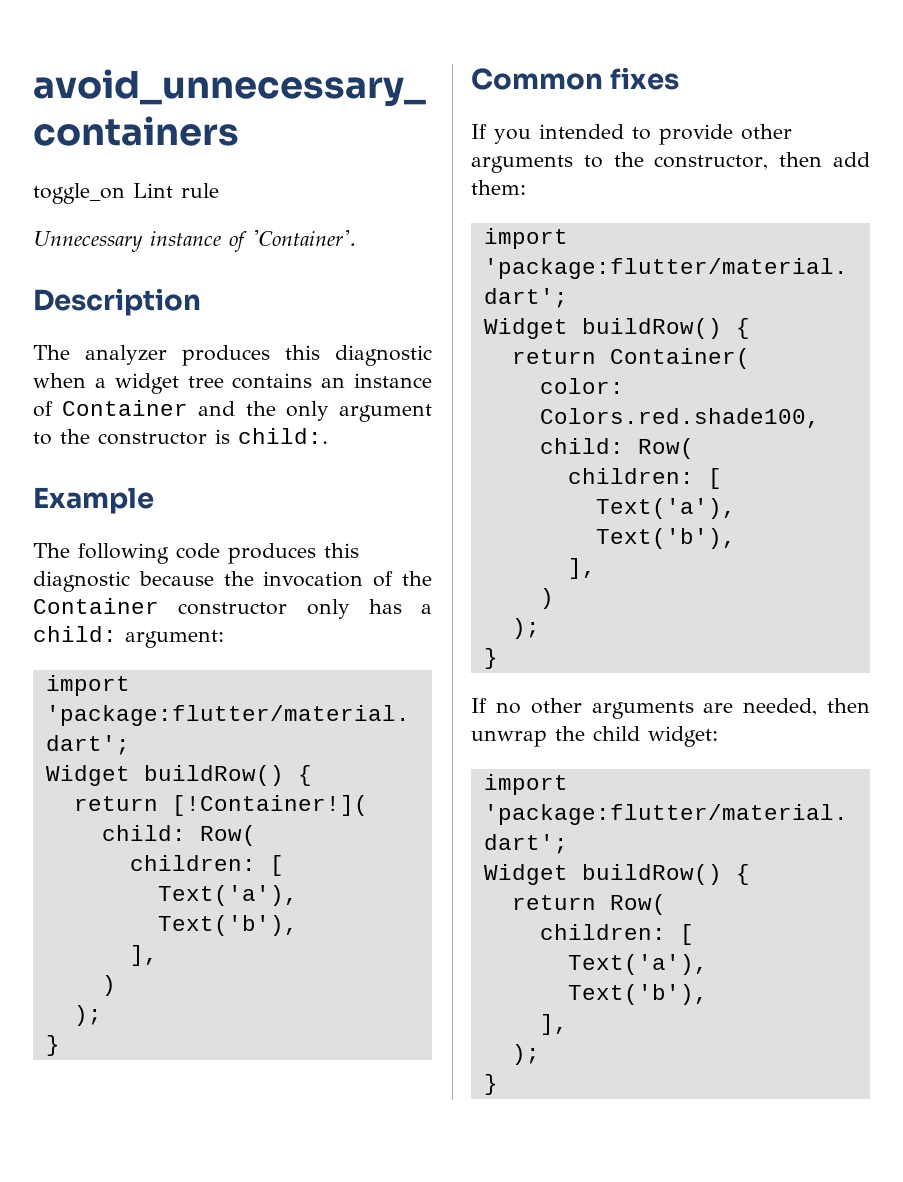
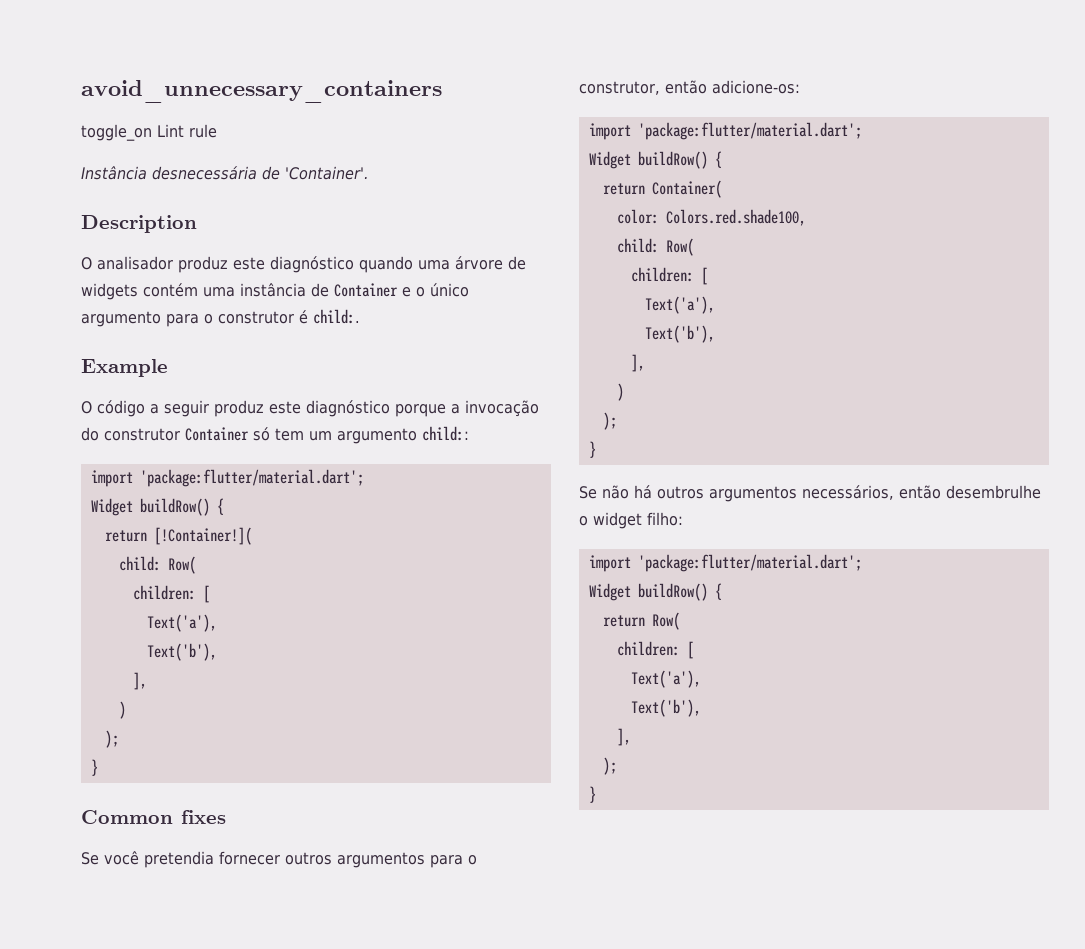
- Unnecessary instance of 'Container'.
+ Instância desnecessária de 'Container'.
- The analyzer produces this diagnostic when a widget tree contains an instance of Container and the only argument to the constructor is child:.
+ O analisador produz este diagnóstico quando uma árvore de widgets contém uma instância de Container e o único argumento para o construtor é child:.
  Example
- The following code produces this diagnostic because the invocation of the Container constructor only has a child: argument:
+ O código a seguir produz este diagnóstico porque a invocação do construtor Container só tem um argumento child::
- If you intended to provide other arguments to the constructor, then add them:
+ Se você pretendia fornecer outros argumentos para o construtor, então adicione-os:
- If no other arguments are needed, then unwrap the child widget:
+ Se não há outros argumentos necessários, então desembrulhe o widget filho:

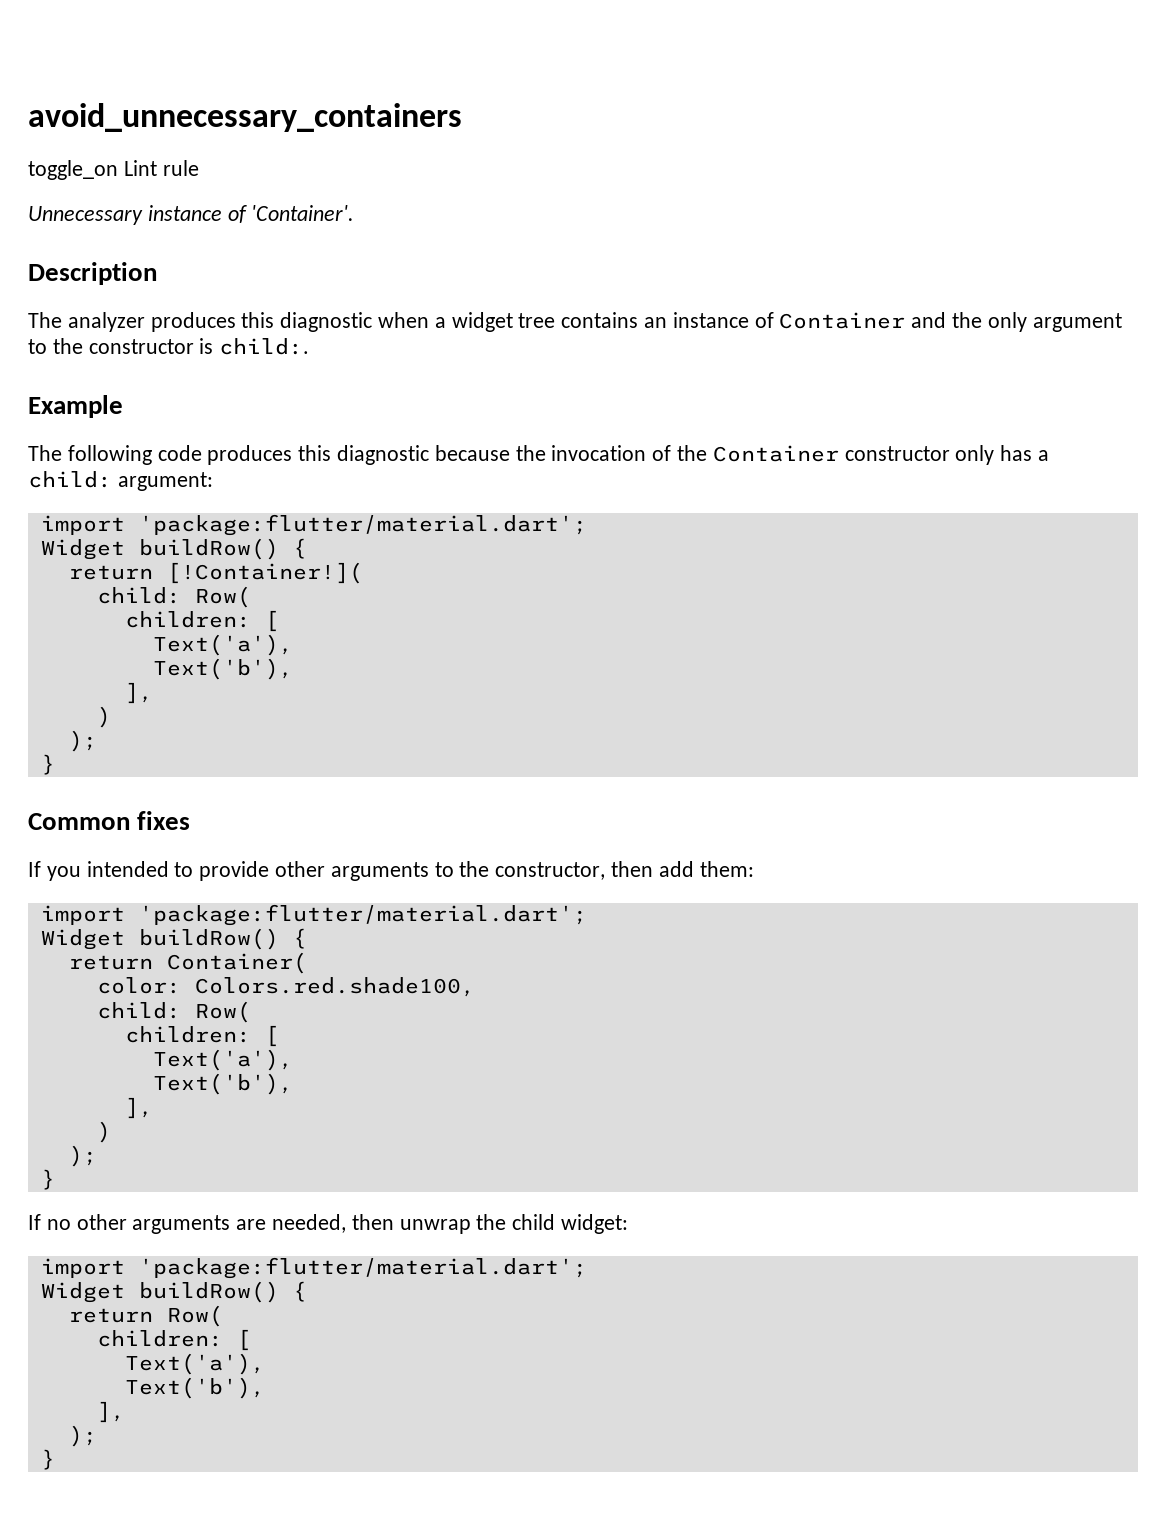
- Instância desnecessária de 'Container'.
+ Unnecessary instance of 'Container'.
- O analisador produz este diagnóstico quando uma árvore de widgets contém uma instância de Container e o único argumento para o construtor é child:.
+ The analyzer produces this diagnostic when a widget tree contains an instance of Container and the only argument to the constructor is child:.
  Example
- O código a seguir produz este diagnóstico porque a invocação do construtor Container só tem um argumento child::
+ The following code produces this diagnostic because the invocation of the Container constructor only has a child: argument:
- Se você pretendia fornecer outros argumentos para o construtor, então adicione-os:
+ If you intended to provide other arguments to the constructor, then add them:
- Se não há outros argumentos necessários, então desembrulhe o widget filho:
+ If no other arguments are needed, then unwrap the child widget:

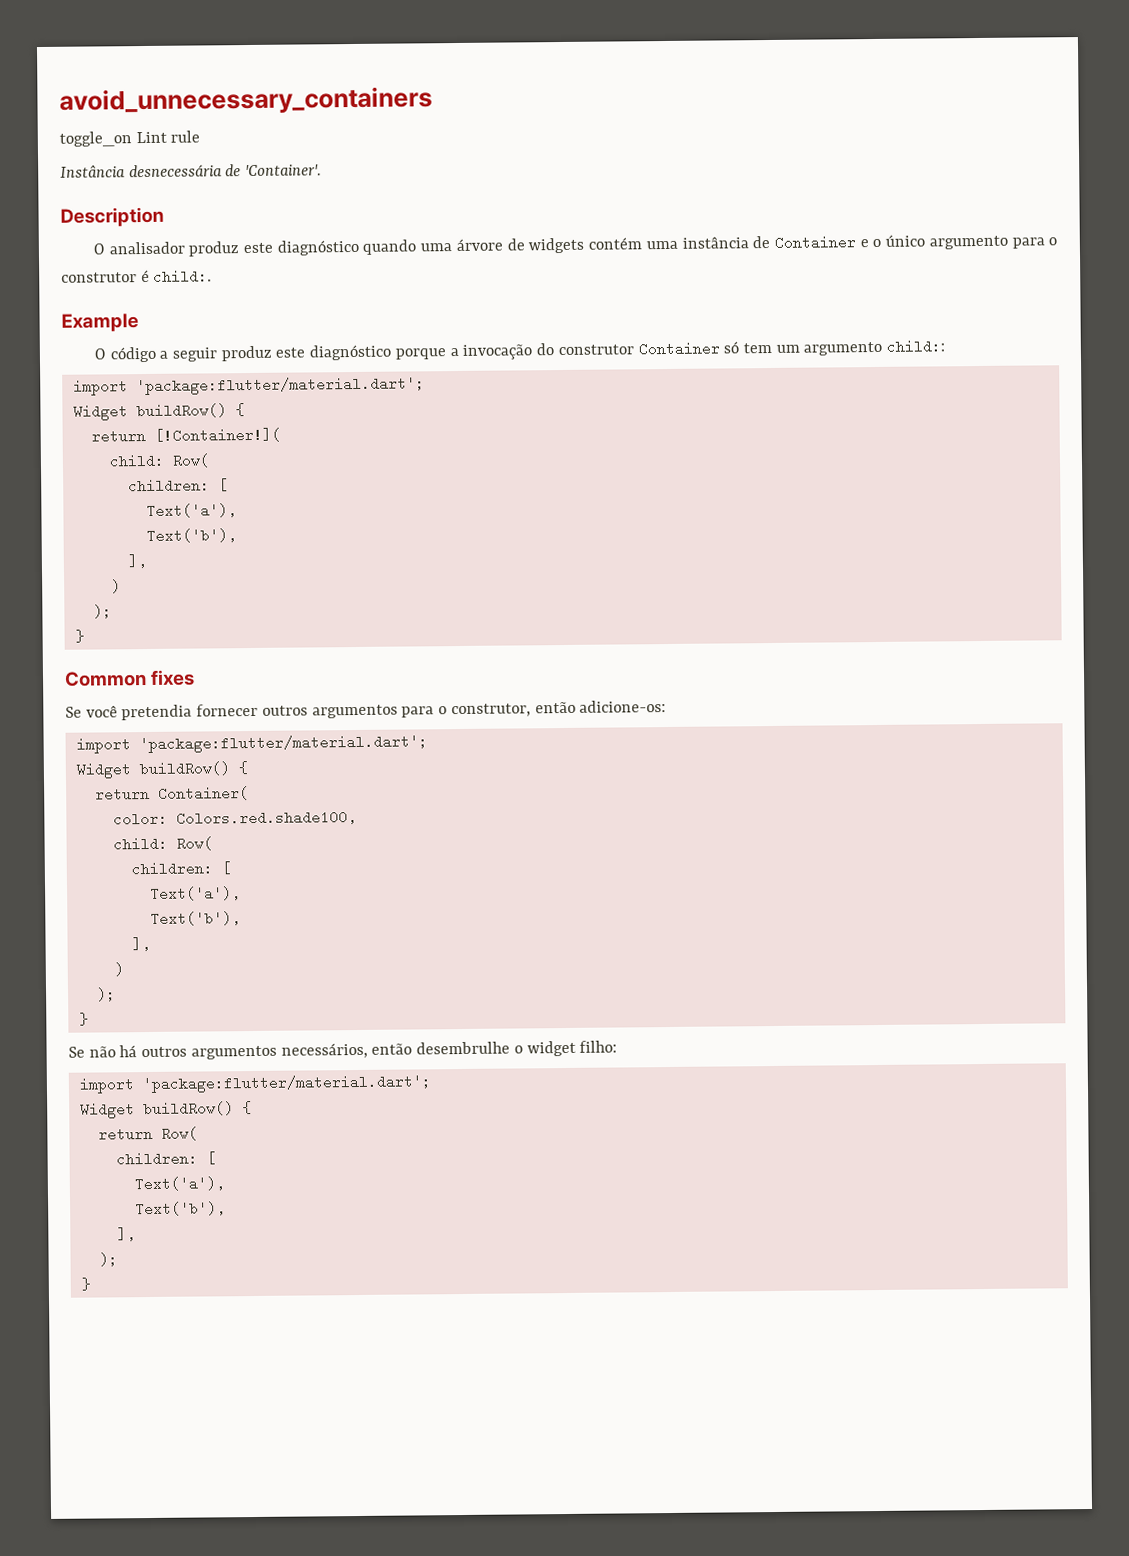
- Unnecessary instance of 'Container'.
+ Instância desnecessária de 'Container'.
- The analyzer produces this diagnostic when a widget tree contains an instance of Container and the only argument to the constructor is child:.
+ O analisador produz este diagnóstico quando uma árvore de widgets contém uma instância de Container e o único argumento para o construtor é child:.
  Example
- The following code produces this diagnostic because the invocation of the Container constructor only has a child: argument:
+ O código a seguir produz este diagnóstico porque a invocação do construtor Container só tem um argumento child::
- If you intended to provide other arguments to the constructor, then add them:
+ Se você pretendia fornecer outros argumentos para o construtor, então adicione-os:
- If no other arguments are needed, then unwrap the child widget:
+ Se não há outros argumentos necessários, então desembrulhe o widget filho:

